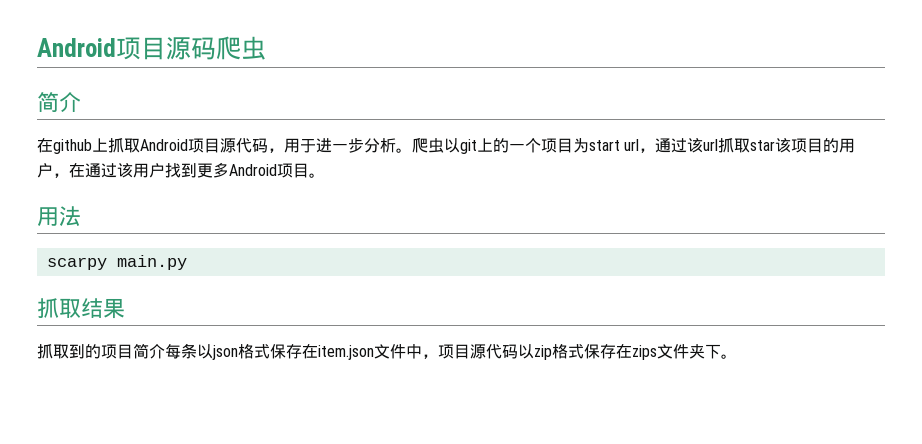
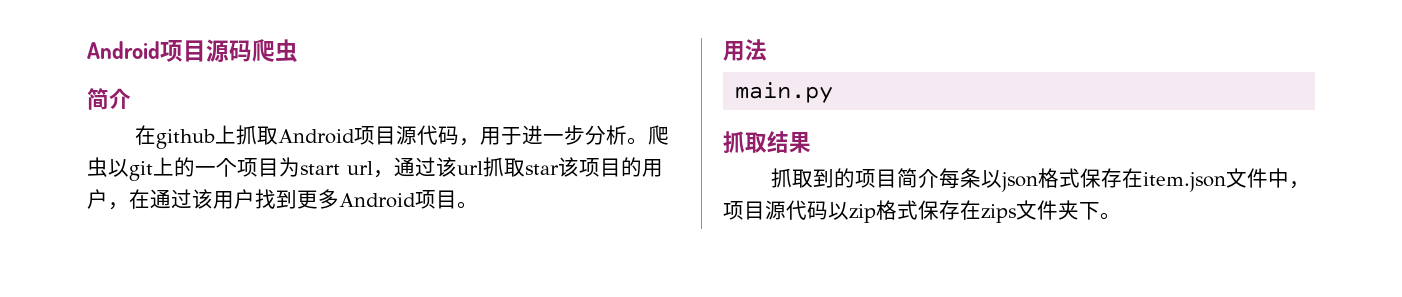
- scarpy main.py
+ main.py

